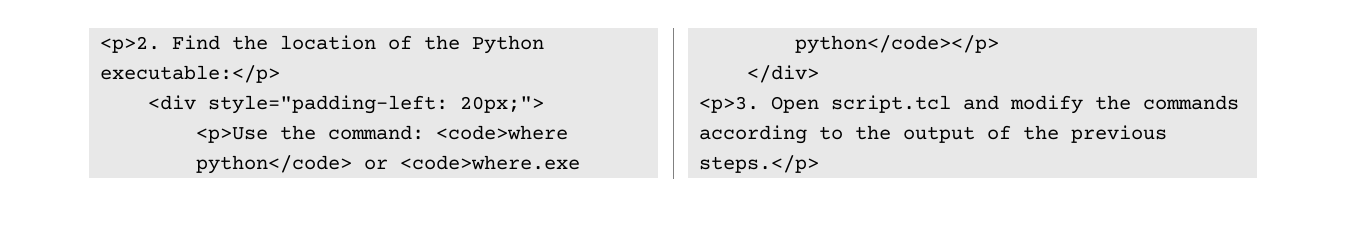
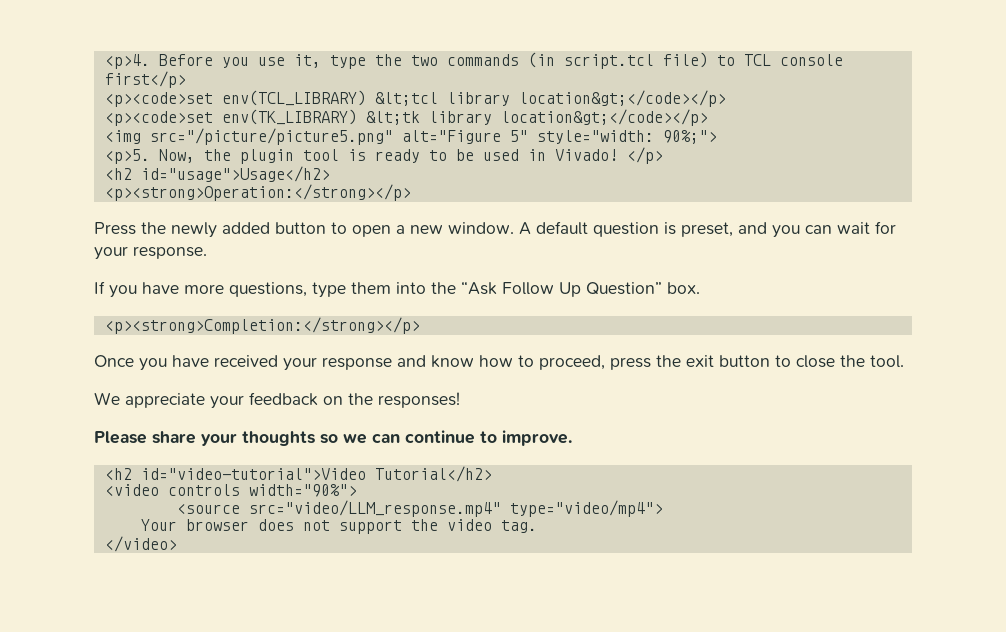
- <p>2. Find the location of the Python executable:</p>
- <div style="padding-left: 20px;">
- <p>Use the command: <code>where python</code> or <code>where.exe python</code></p>
- </div>
- <p>3. Open script.tcl and modify the commands according to the output of the previous steps.</p>
+ <p>4. Before you use it, type the two commands (in script.tcl file) to TCL console first</p>
+ <p><code>set env(TCL_LIBRARY) &lt;tcl library location&gt;</code></p>
+ <p><code>set env(TK_LIBRARY) &lt;tk library location&gt;</code></p>
+ <img src="/picture/picture5.png" alt="Figure 5" style="width: 90%;">
+ <p>5. Now, the plugin tool is ready to be used in Vivado! </p>
+ <h2 id="usage">Usage</h2>
+ <p><strong>Operation:</strong></p>
+ Press the newly added button to open a new window. A default question is preset, and you can wait for your response.
+ If you have more questions, type them into the “Ask Follow Up Question” box.
+ <p><strong>Completion:</strong></p>
+ Once you have received your response and know how to proceed, press the exit button to close the tool.
+ We appreciate your feedback on the responses!
+ Please share your thoughts so we can continue to improve.
+ <h2 id="video-tutorial">Video Tutorial</h2>
+ <video controls width="90%">
+ <source src="video/LLM_response.mp4" type="video/mp4">
+ Your browser does not support the video tag.
+ </video>

